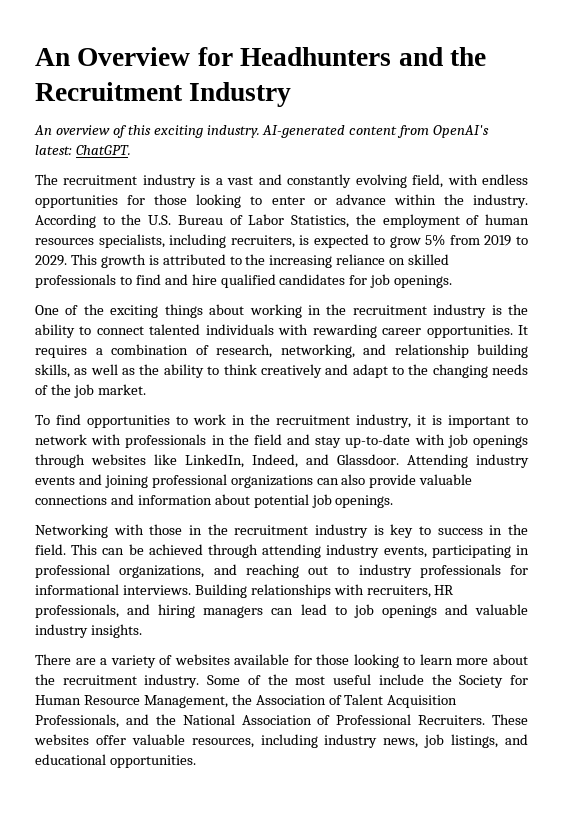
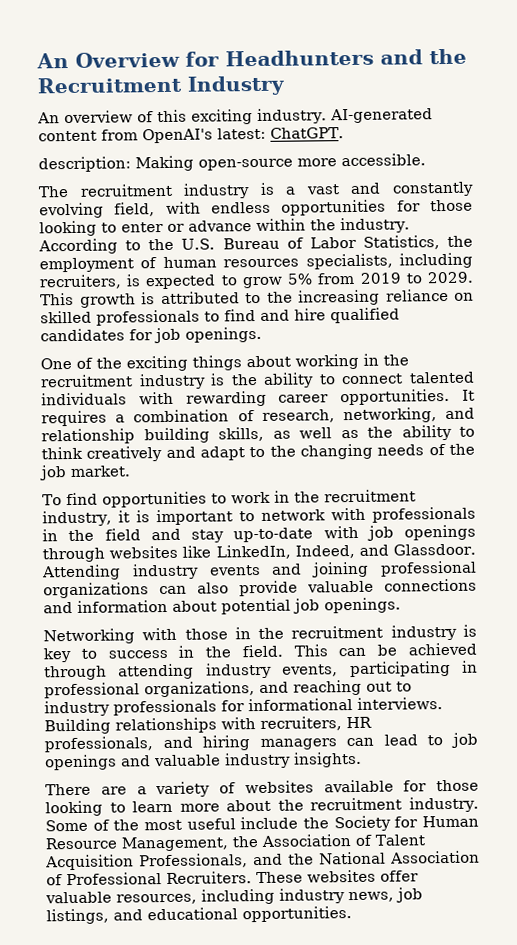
+ description: Making open-source more accessible.

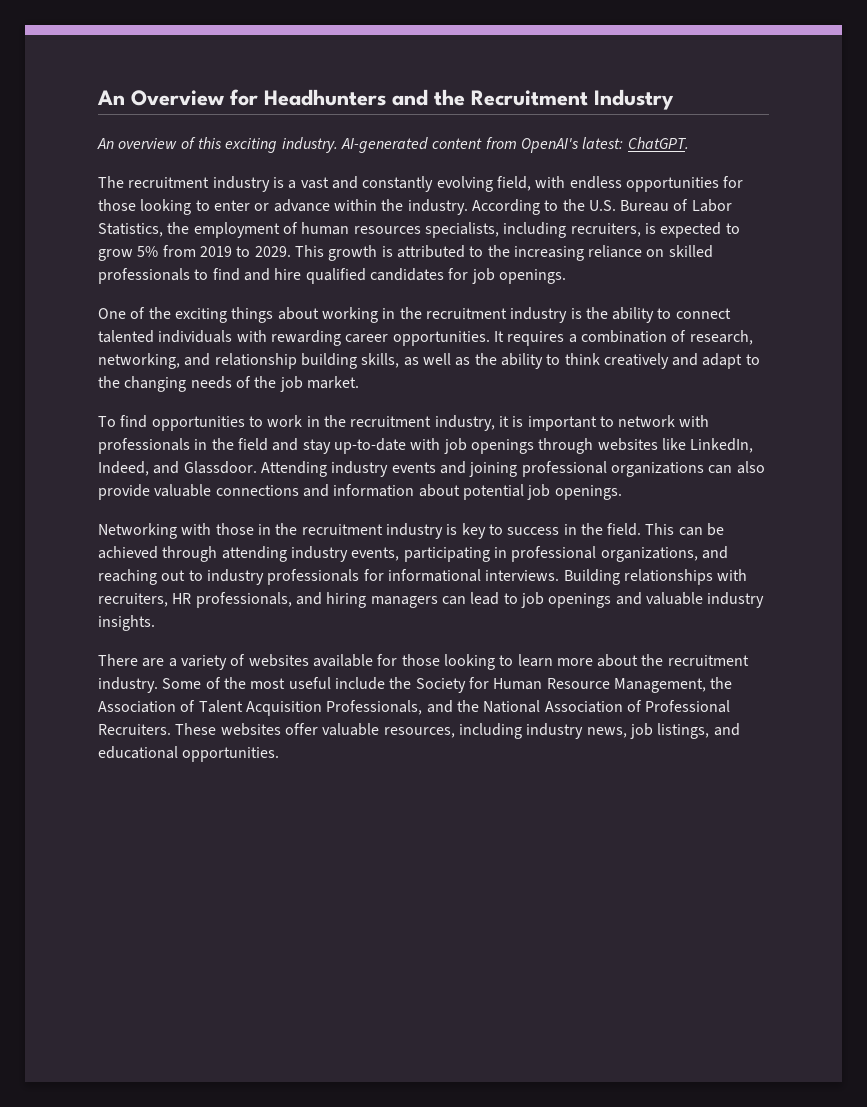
- description: Making open-source more accessible.

